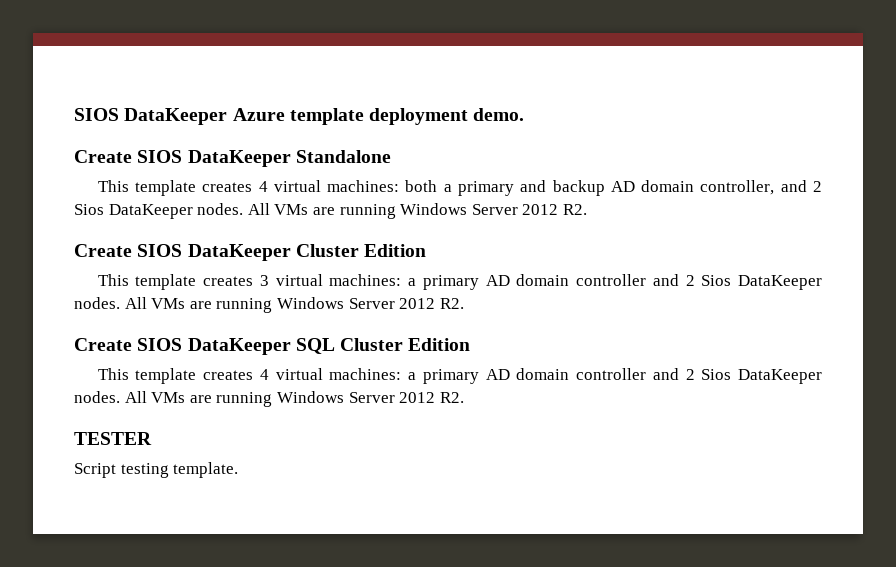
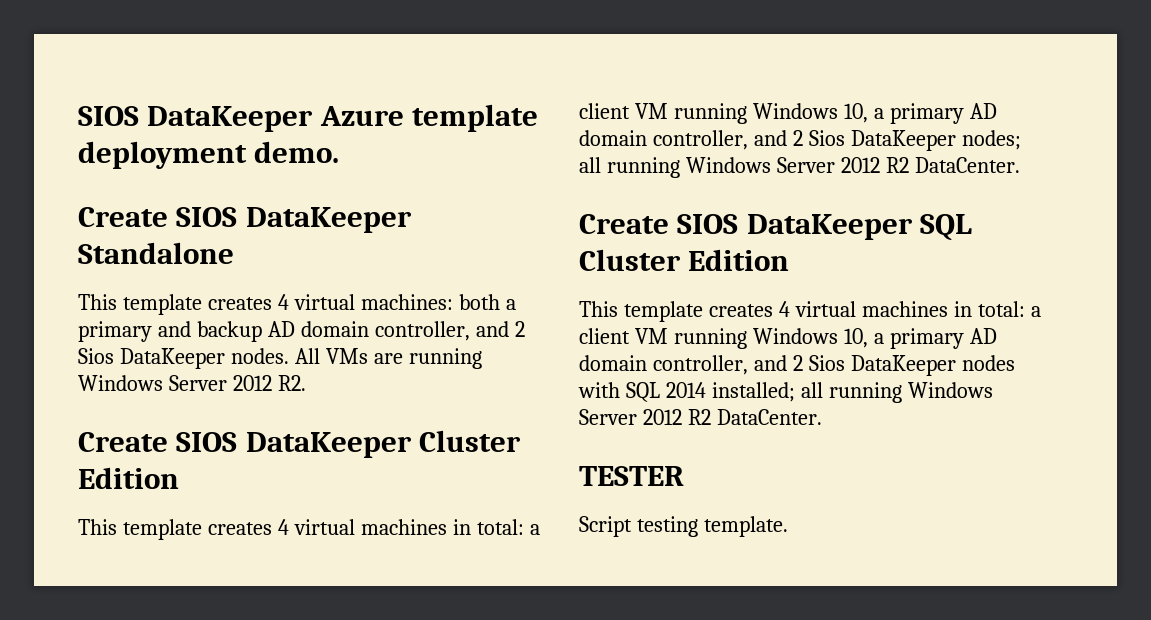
- This template creates 3 virtual machines: a primary AD domain controller and 2 Sios DataKeeper nodes. All VMs are running Windows Server 2012 R2.
+ This template creates 4 virtual machines in total: a client VM running Windows 10, a primary AD domain controller, and 2 Sios DataKeeper nodes; all running Windows Server 2012 R2 DataCenter.
- This template creates 4 virtual machines: a primary AD domain controller and 2 Sios DataKeeper nodes. All VMs are running Windows Server 2012 R2.
+ This template creates 4 virtual machines in total: a client VM running Windows 10, a primary AD domain controller, and 2 Sios DataKeeper nodes with SQL 2014 installed; all running Windows Server 2012 R2 DataCenter.

